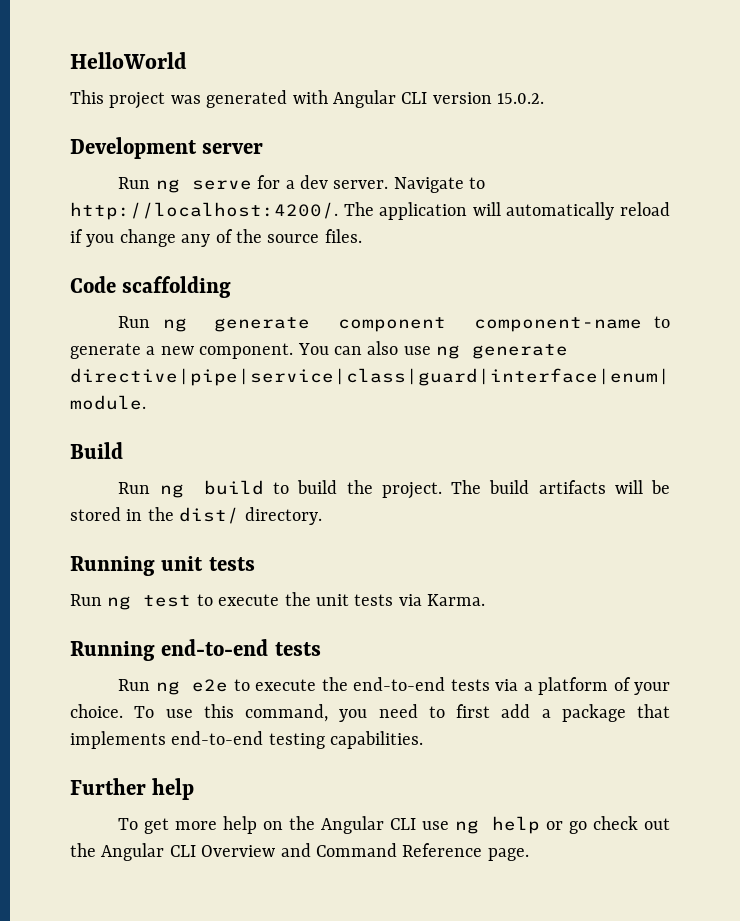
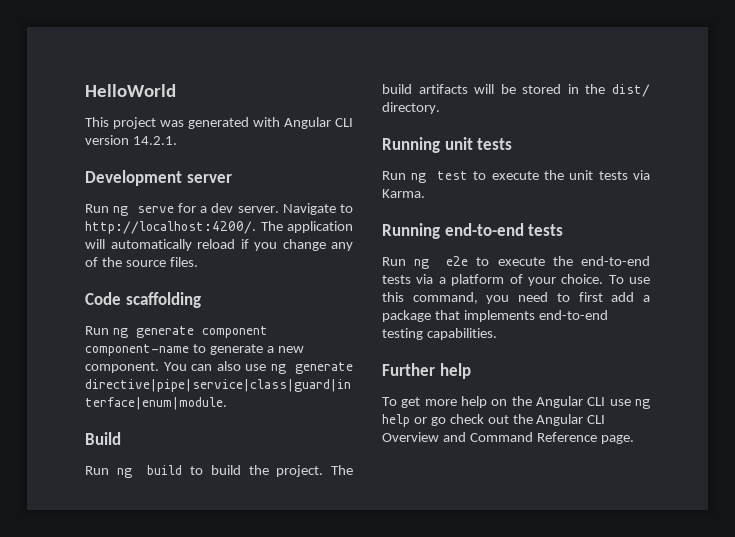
- This project was generated with Angular CLI version 15.0.2.
+ This project was generated with Angular CLI version 14.2.1.

